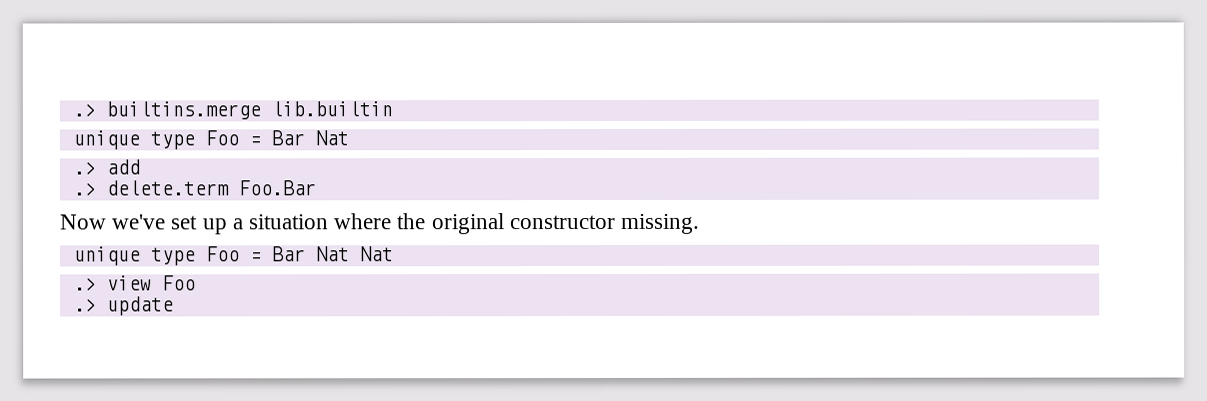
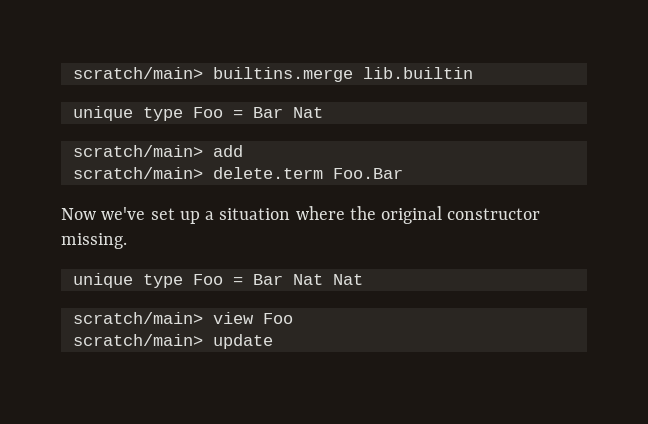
- .> builtins.merge lib.builtin
+ scratch/main> builtins.merge lib.builtin
- .> add
+ scratch/main> add
- .> delete.term Foo.Bar
+ scratch/main> delete.term Foo.Bar
- .> view Foo
+ scratch/main> view Foo
- .> update
+ scratch/main> update

